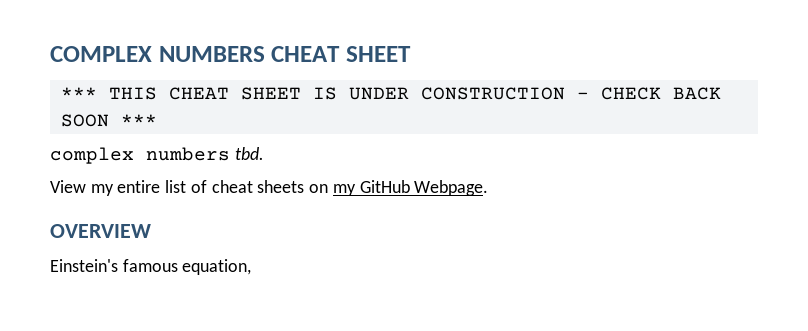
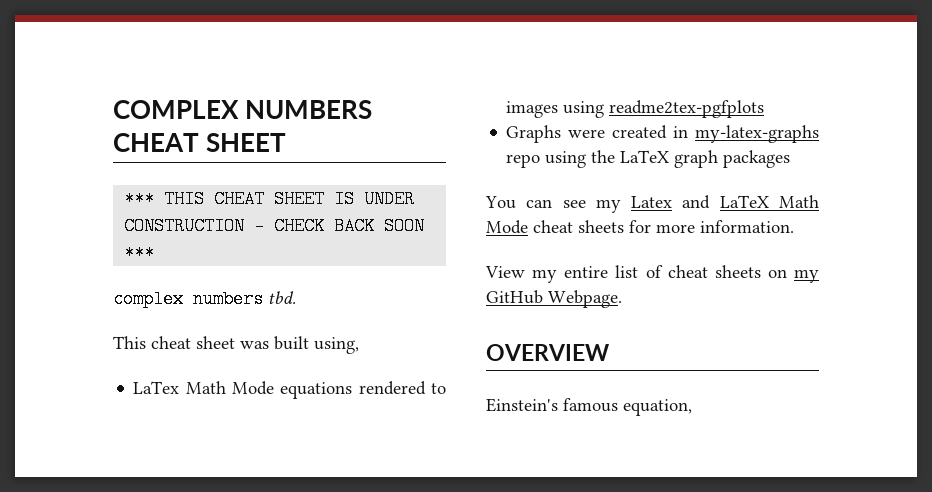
+ This cheat sheet was built using,
+ LaTex Math Mode equations rendered to images using readme2tex-pgfplots
+ Graphs were created in my-latex-graphs repo using the LaTeX graph packages
+ You can see my Latex and LaTeX Math Mode cheat sheets for more information.

